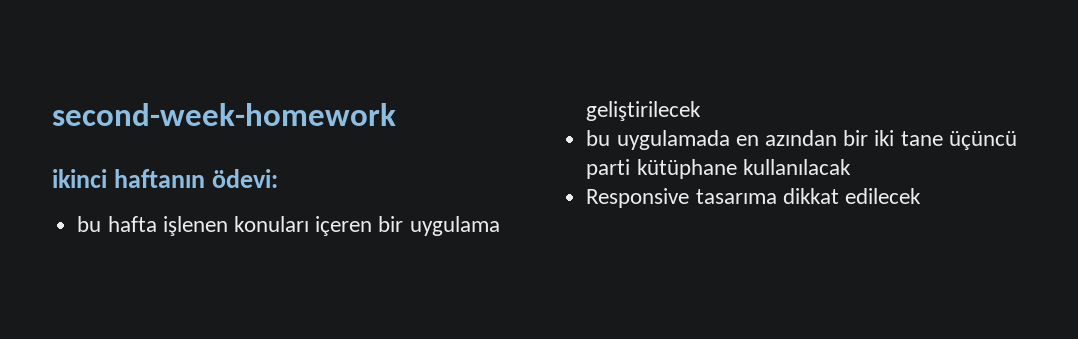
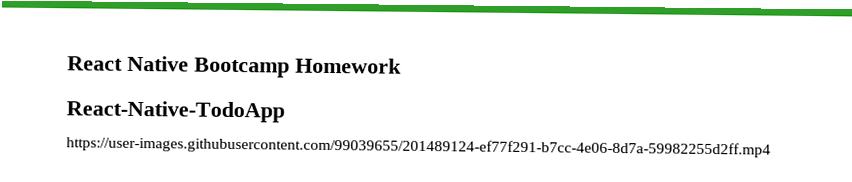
- second-week-homework
- ikinci haftanın ödevi:
- bu hafta işlenen konuları içeren bir uygulama geliştirilecek
- bu uygulamada en azından bir iki tane üçüncü parti kütüphane kullanılacak
- Responsive tasarıma dikkat edilecek
+ React Native Bootcamp Homework
+ React-Native-TodoApp
+ https://user-images.githubusercontent.com/99039655/201489124-ef77f291-b7cc-4e06-8d7a-59982255d2ff.mp4

